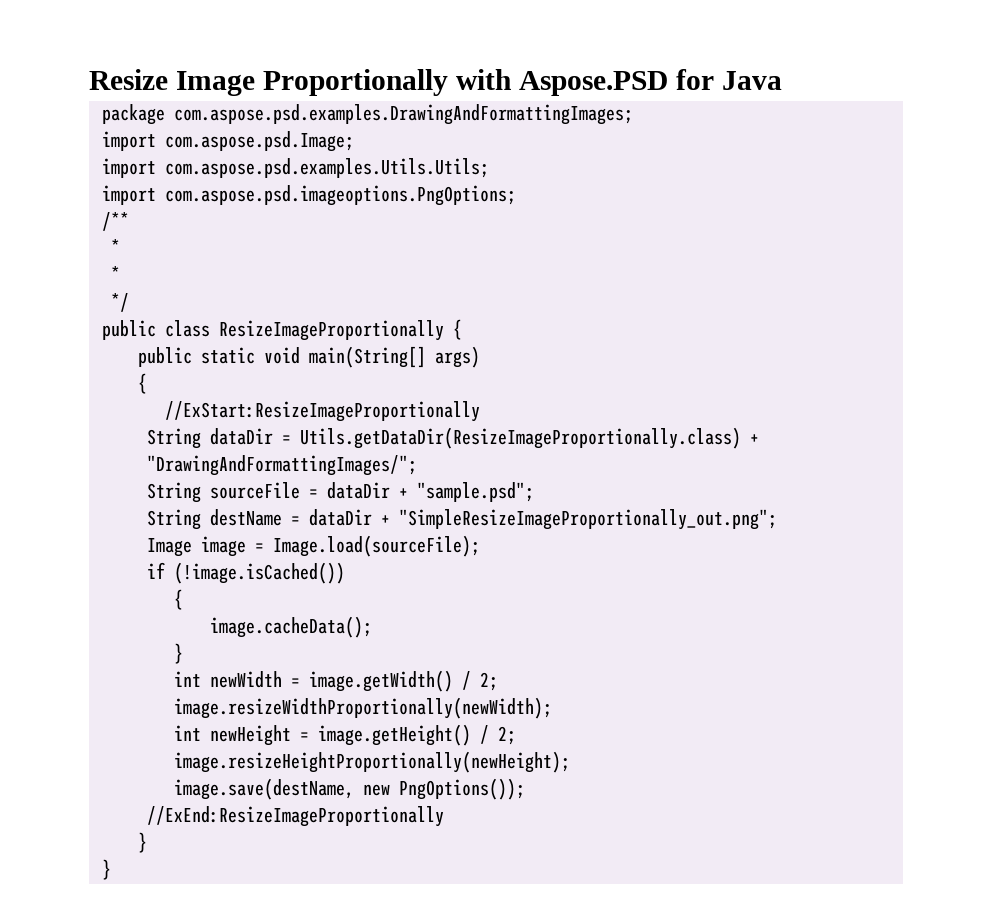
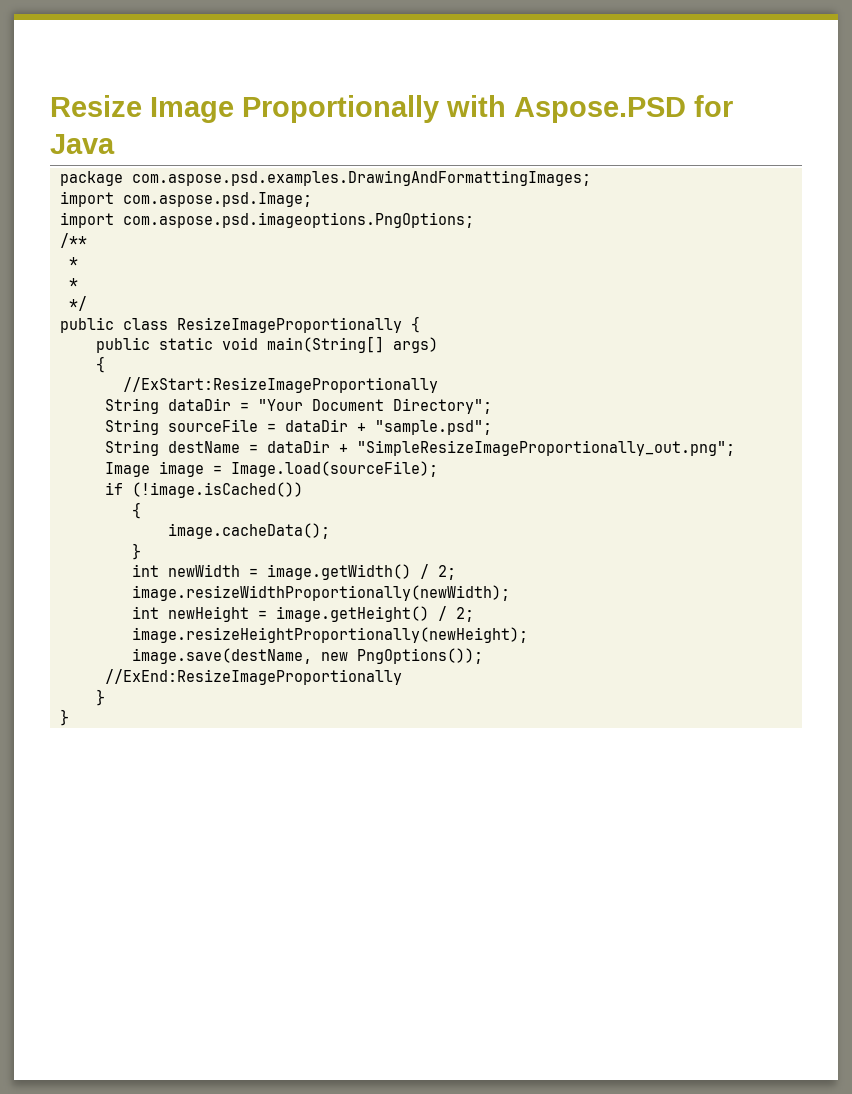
- import com.aspose.psd.examples.Utils.Utils;
- String dataDir = Utils.getDataDir(ResizeImageProportionally.class) + "DrawingAndFormattingImages/";
+ String dataDir = "Your Document Directory";

